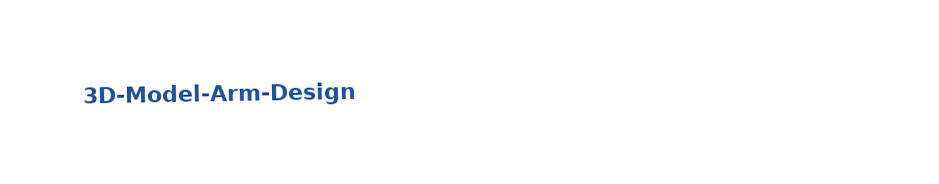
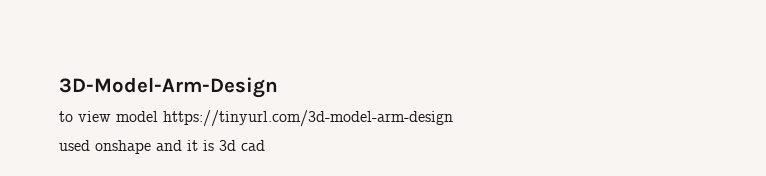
+ to view model https://tinyurl.com/3d-model-arm-design
+ used onshape and it is 3d cad

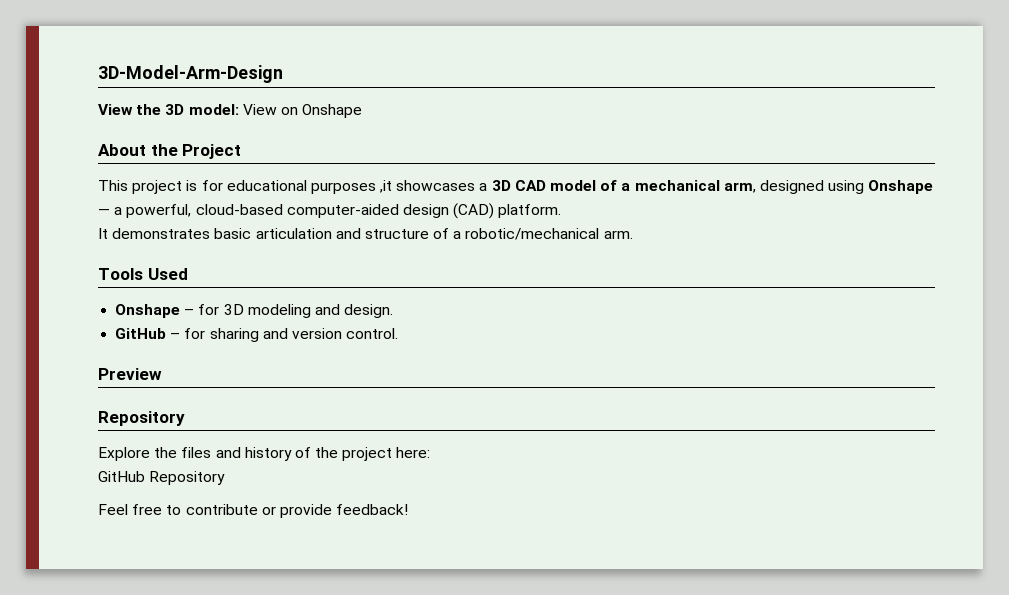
- to view model https://tinyurl.com/3d-model-arm-design
- used onshape and it is 3d cad
+ View the 3D model: View on Onshape
+ About the Project
+ This project is for educational purposes ,it showcases a 3D CAD model of a mechanical arm, designed using Onshape — a powerful, cloud-based computer-aided design (CAD) platform.
+ It demonstrates basic articulation and structure of a robotic/mechanical arm.
+ Tools Used
+ Onshape – for 3D modeling and design.
+ GitHub – for sharing and version control.
+ Preview
+ Repository
+ Explore the files and history of the project here:
+ GitHub Repository
+ Feel free to contribute or provide feedback!

